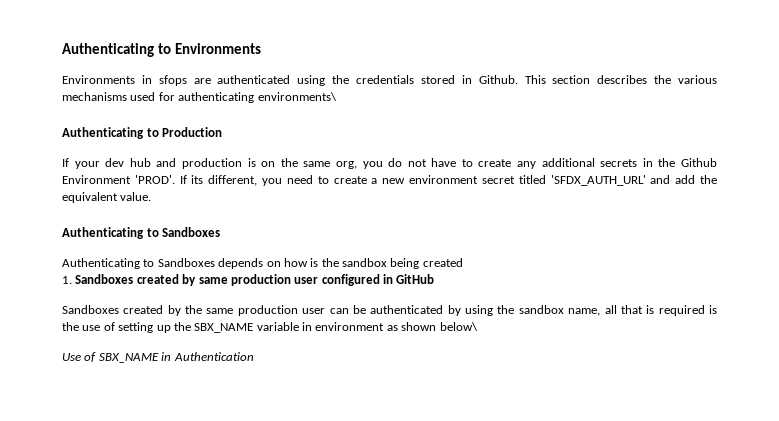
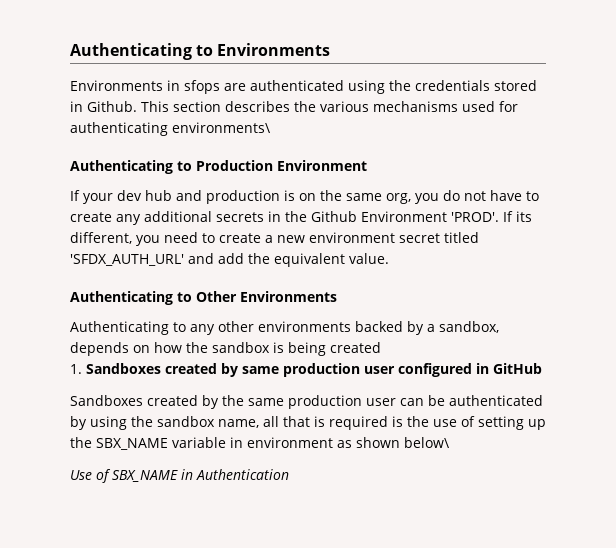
- Authenticating to Production
+ Authenticating to Production Environment
  If its different, you need to create a new environment secret titled 'SFDX_AUTH_URL' and add the equivalent value.
- Authenticating to Sandboxes
- Authenticating to Sandboxes depends on how is the sandbox being created
+ Authenticating to Other Environments
+ Authenticating to any other environments backed by a sandbox, depends on how the sandbox is being created

